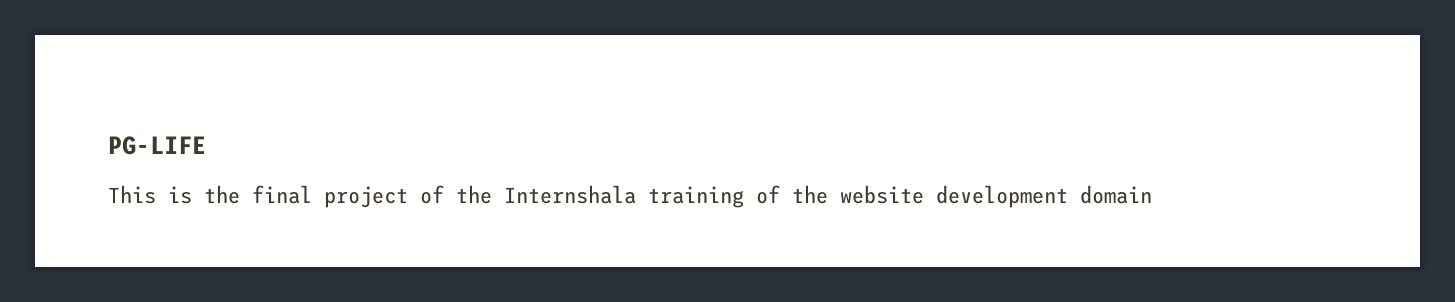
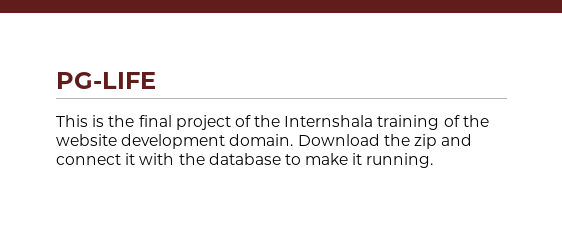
- This is the final project of the Internshala training of the website development domain
+ This is the final project of the Internshala training of the website development domain. Download the zip and connect it with the database to make it running.

